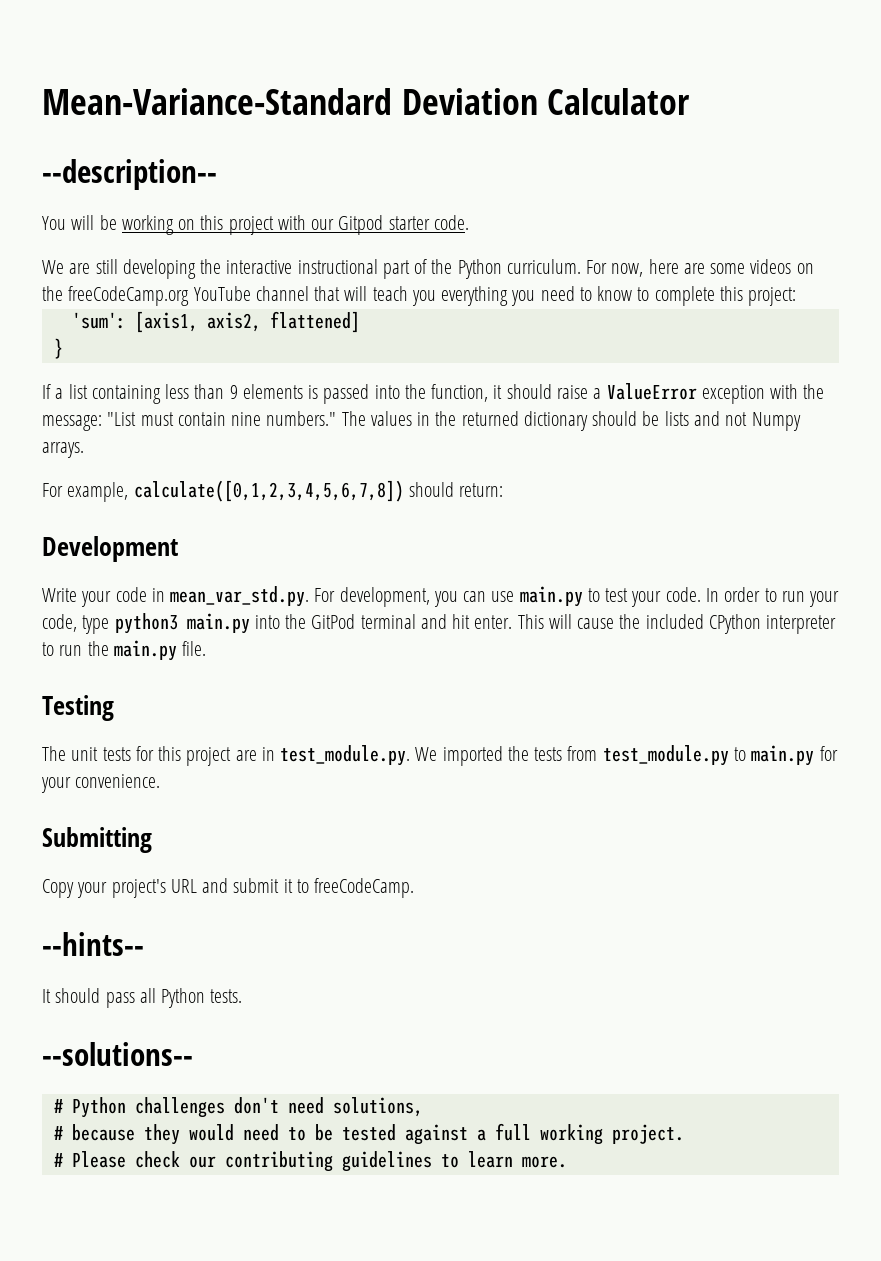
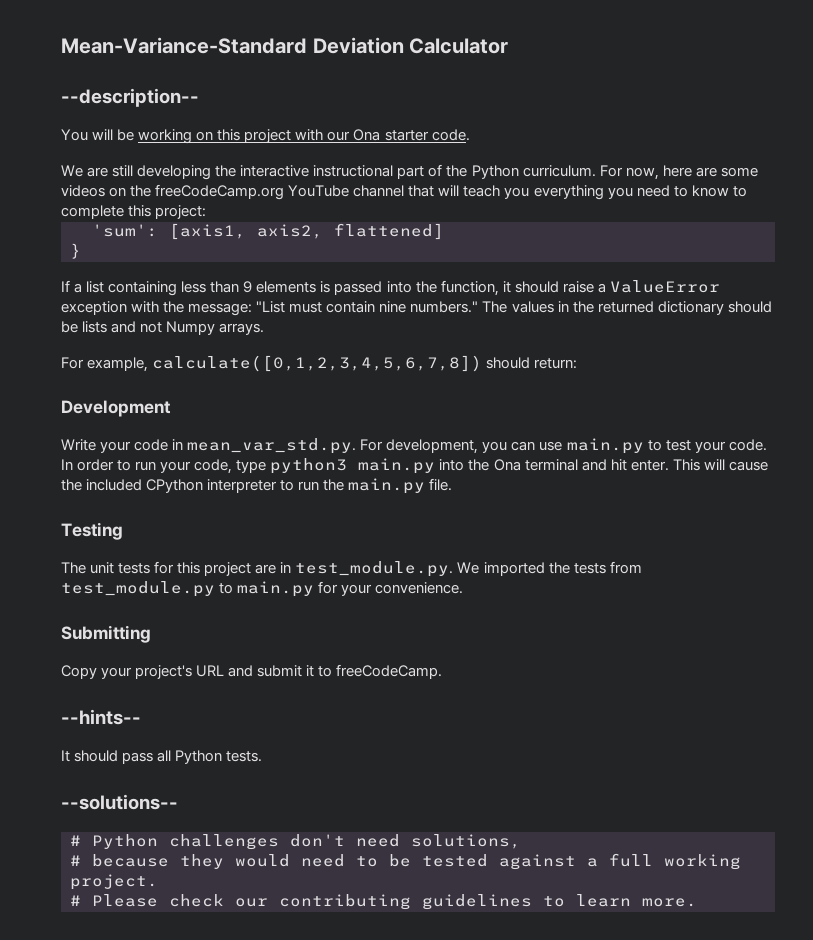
- You will be working on this project with our Gitpod starter code.
+ You will be working on this project with our Ona starter code.
- In order to run your code, type python3 main.py into the GitPod terminal and hit enter.
+ In order to run your code, type python3 main.py into the Ona terminal and hit enter.

